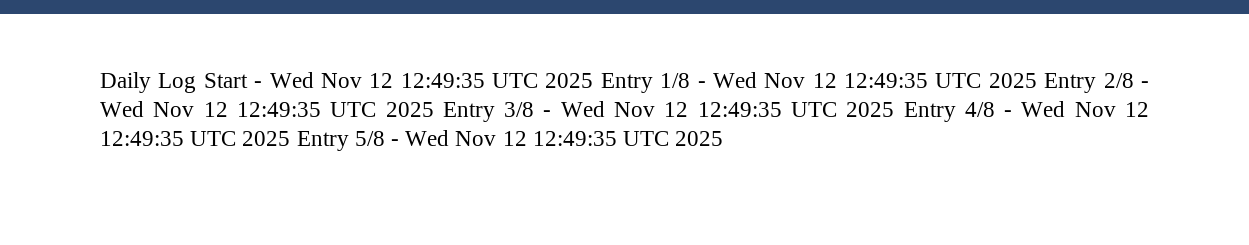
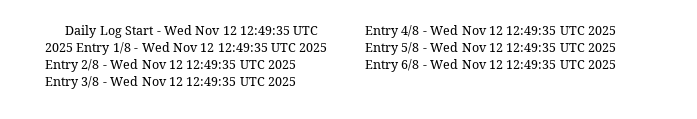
- Daily Log Start - Wed Nov 12 12:49:35 UTC 2025 Entry 1/8 - Wed Nov 12 12:49:35 UTC 2025 Entry 2/8 - Wed Nov 12 12:49:35 UTC 2025 Entry 3/8 - Wed Nov 12 12:49:35 UTC 2025 Entry 4/8 - Wed Nov 12 12:49:35 UTC 2025 Entry 5/8 - Wed Nov 12 12:49:35 UTC 2025
+ Daily Log Start - Wed Nov 12 12:49:35 UTC 2025 Entry 1/8 - Wed Nov 12 12:49:35 UTC 2025 Entry 2/8 - Wed Nov 12 12:49:35 UTC 2025 Entry 3/8 - Wed Nov 12 12:49:35 UTC 2025 Entry 4/8 - Wed Nov 12 12:49:35 UTC 2025 Entry 5/8 - Wed Nov 12 12:49:35 UTC 2025 Entry 6/8 - Wed Nov 12 12:49:35 UTC 2025

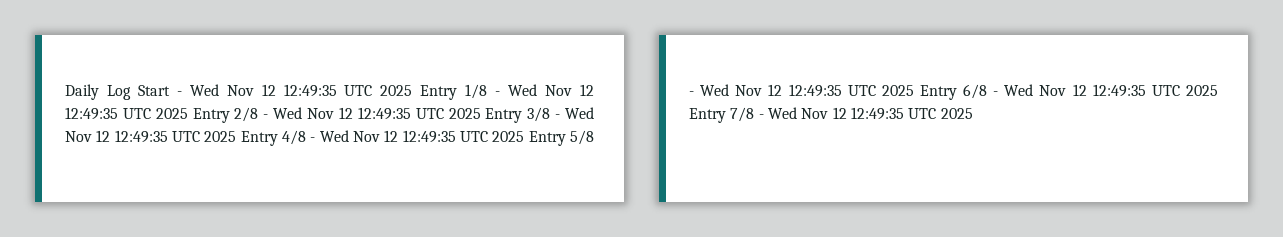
- Daily Log Start - Wed Nov 12 12:49:35 UTC 2025 Entry 1/8 - Wed Nov 12 12:49:35 UTC 2025 Entry 2/8 - Wed Nov 12 12:49:35 UTC 2025 Entry 3/8 - Wed Nov 12 12:49:35 UTC 2025 Entry 4/8 - Wed Nov 12 12:49:35 UTC 2025 Entry 5/8 - Wed Nov 12 12:49:35 UTC 2025 Entry 6/8 - Wed Nov 12 12:49:35 UTC 2025
+ Daily Log Start - Wed Nov 12 12:49:35 UTC 2025 Entry 1/8 - Wed Nov 12 12:49:35 UTC 2025 Entry 2/8 - Wed Nov 12 12:49:35 UTC 2025 Entry 3/8 - Wed Nov 12 12:49:35 UTC 2025 Entry 4/8 - Wed Nov 12 12:49:35 UTC 2025 Entry 5/8 - Wed Nov 12 12:49:35 UTC 2025 Entry 6/8 - Wed Nov 12 12:49:35 UTC 2025 Entry 7/8 - Wed Nov 12 12:49:35 UTC 2025

